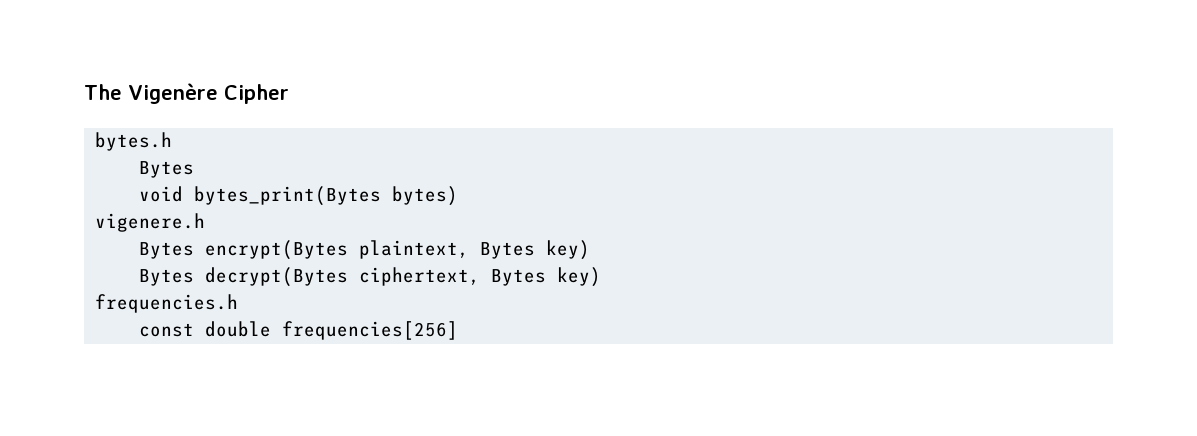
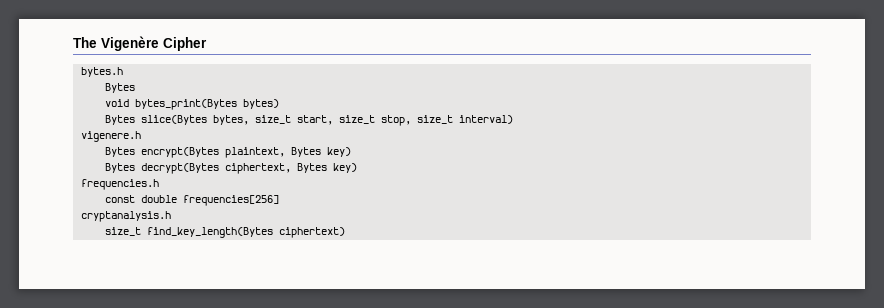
+ Bytes slice(Bytes bytes, size_t start, size_t stop, size_t interval)
+ cryptanalysis.h
+ size_t find_key_length(Bytes ciphertext)

